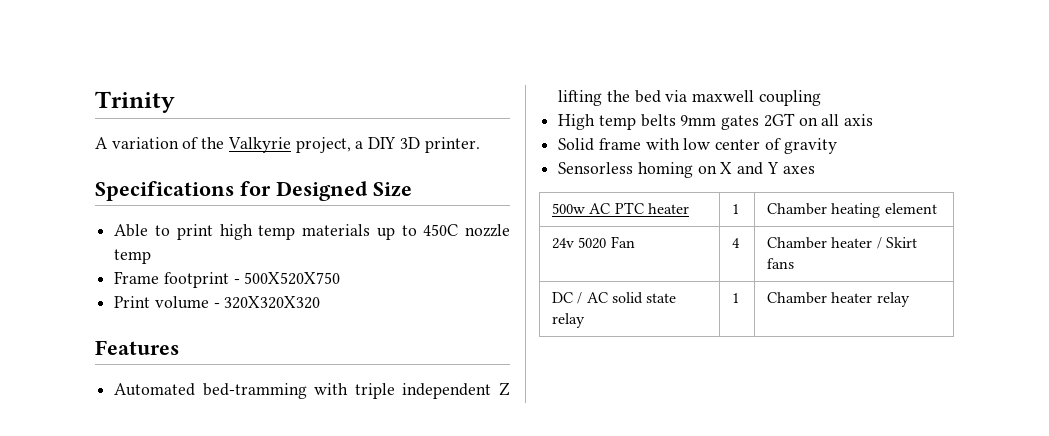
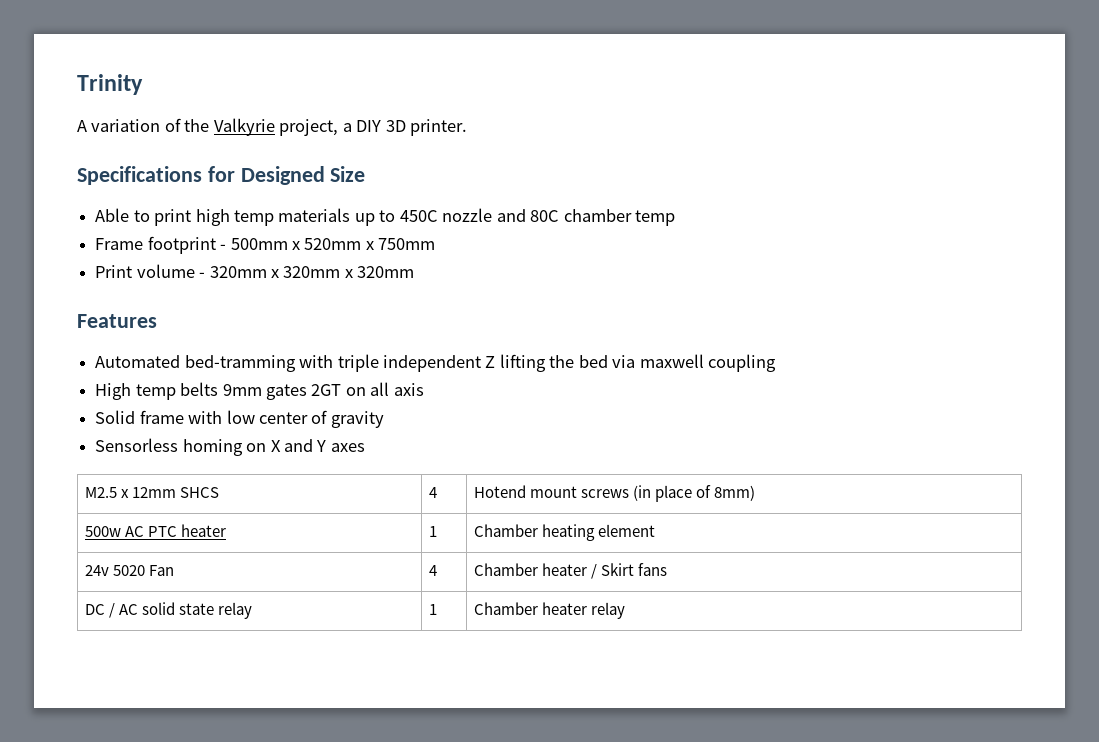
- Able to print high temp materials up to 450C nozzle temp
+ Able to print high temp materials up to 450C nozzle and 80C chamber temp
- Frame footprint - 500X520X750
- Print volume - 320X320X320
+ Frame footprint - 500mm x 520mm x 750mm
+ Print volume - 320mm x 320mm x 320mm
+ M2.5 x 12mm SHCS | 4 | Hotend mount screws (in place of 8mm)

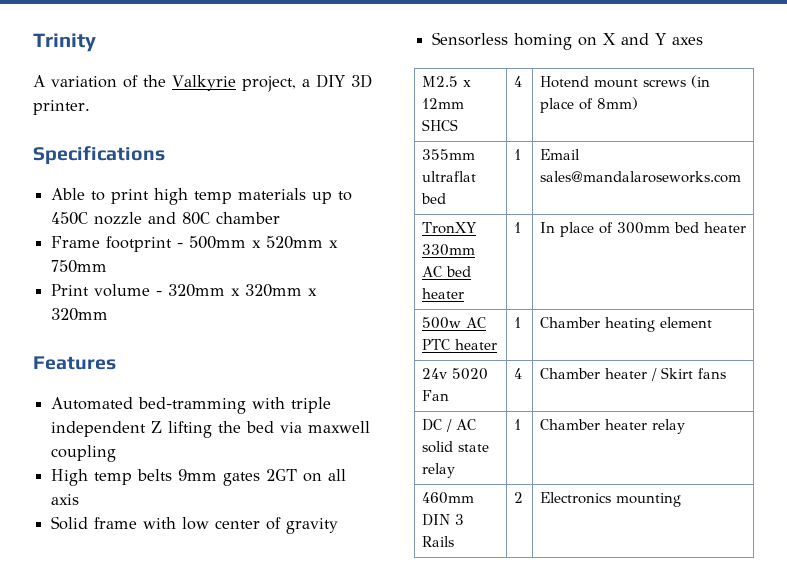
- Specifications for Designed Size
+ Specifications
- Able to print high temp materials up to 450C nozzle and 80C chamber temp
+ Able to print high temp materials up to 450C nozzle and 80C chamber
+ 355mm ultraflat bed | 1 | Email sales@mandalaroseworks.com
+ TronXY 330mm AC bed heater | 1 | In place of 300mm bed heater
+ 460mm DIN 3 Rails | 2 | Electronics mounting

